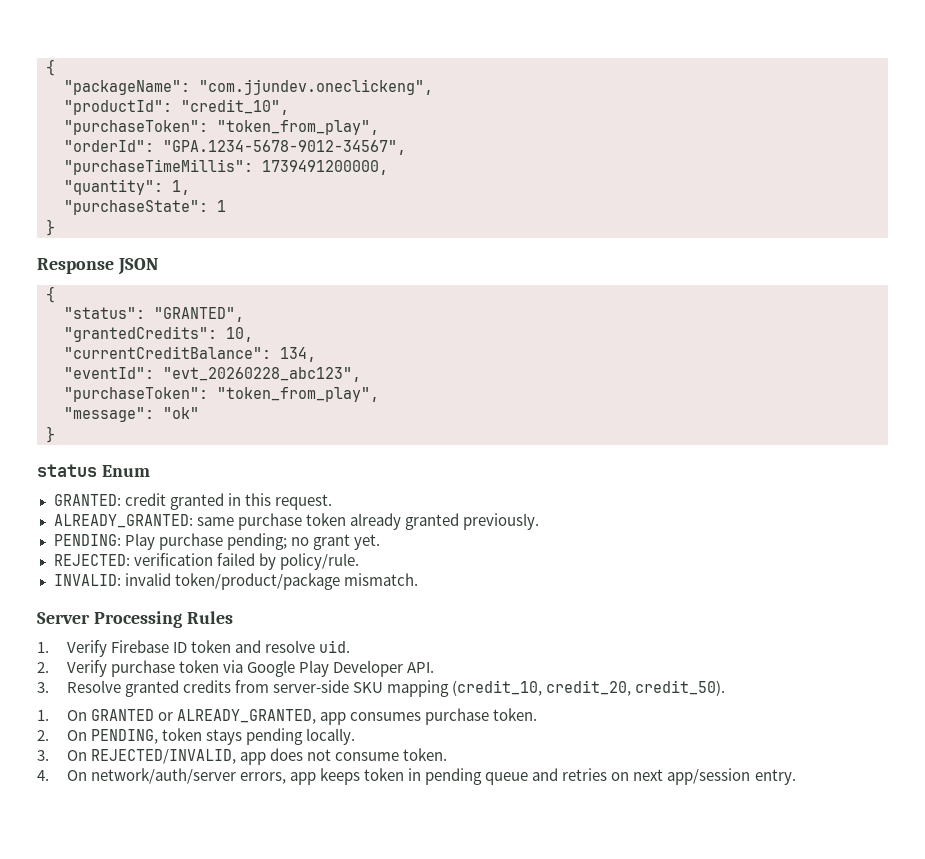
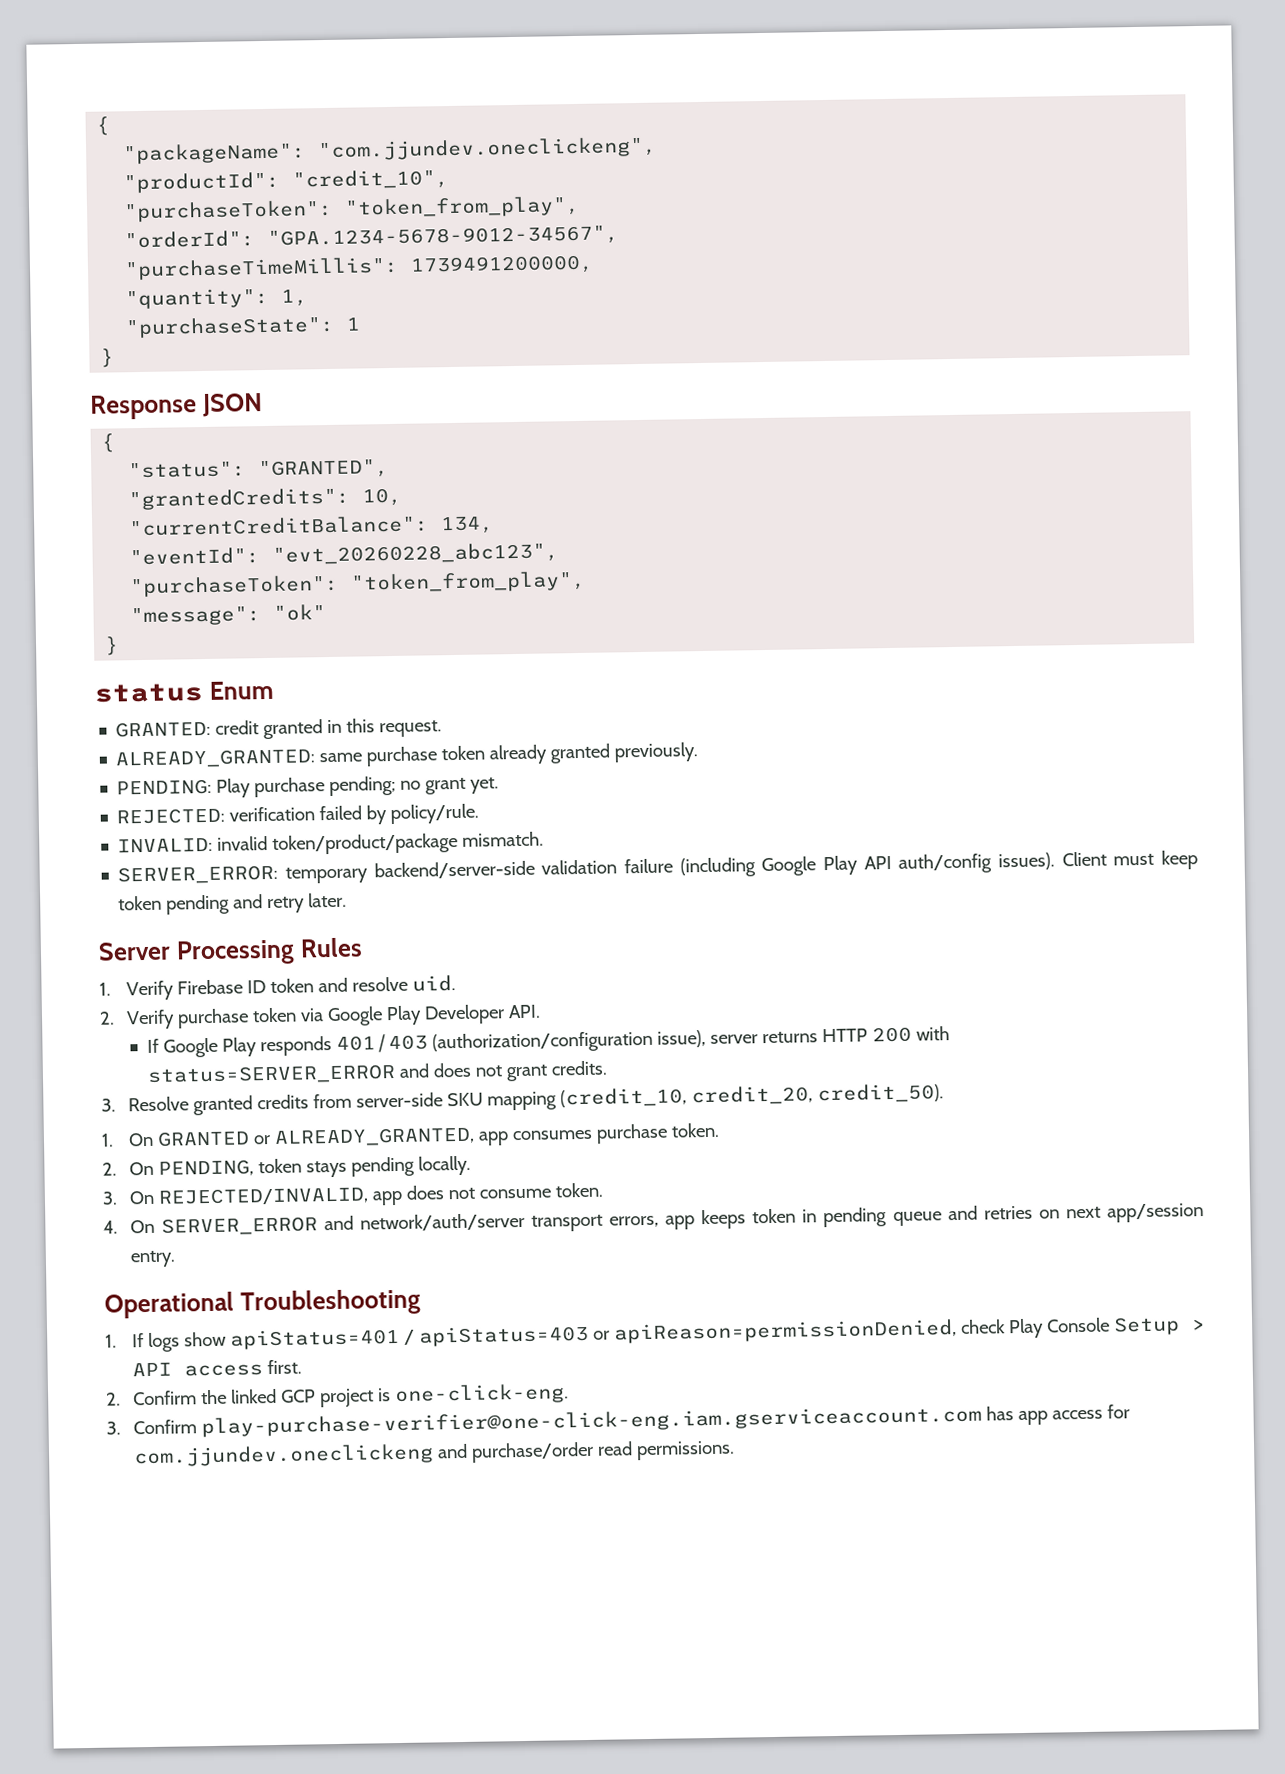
+ SERVER_ERROR: temporary backend/server-side validation failure (including Google Play API auth/config issues). Client must keep token pending and retry later.
+ If Google Play responds 401/403 (authorization/configuration issue), server returns HTTP 200 with status=SERVER_ERROR and does not grant credits.
- 4. On network/auth/server errors, app keeps token in pending queue and retries on next app/session entry.
+ 4. On SERVER_ERROR and network/auth/server transport errors, app keeps token in pending queue and retries on next app/session entry.
+ Operational Troubleshooting
+ 1. If logs show apiStatus=401 / apiStatus=403 or apiReason=permissionDenied, check Play Console Setup > API access first.
+ 2. Confirm the linked GCP project is one-click-eng.
+ 3. Confirm play-purchase-verifier@one-click-eng.iam.gserviceaccount.com has app access for com.jjundev.oneclickeng and purchase/order read permissions.

